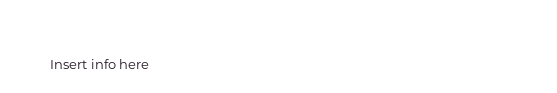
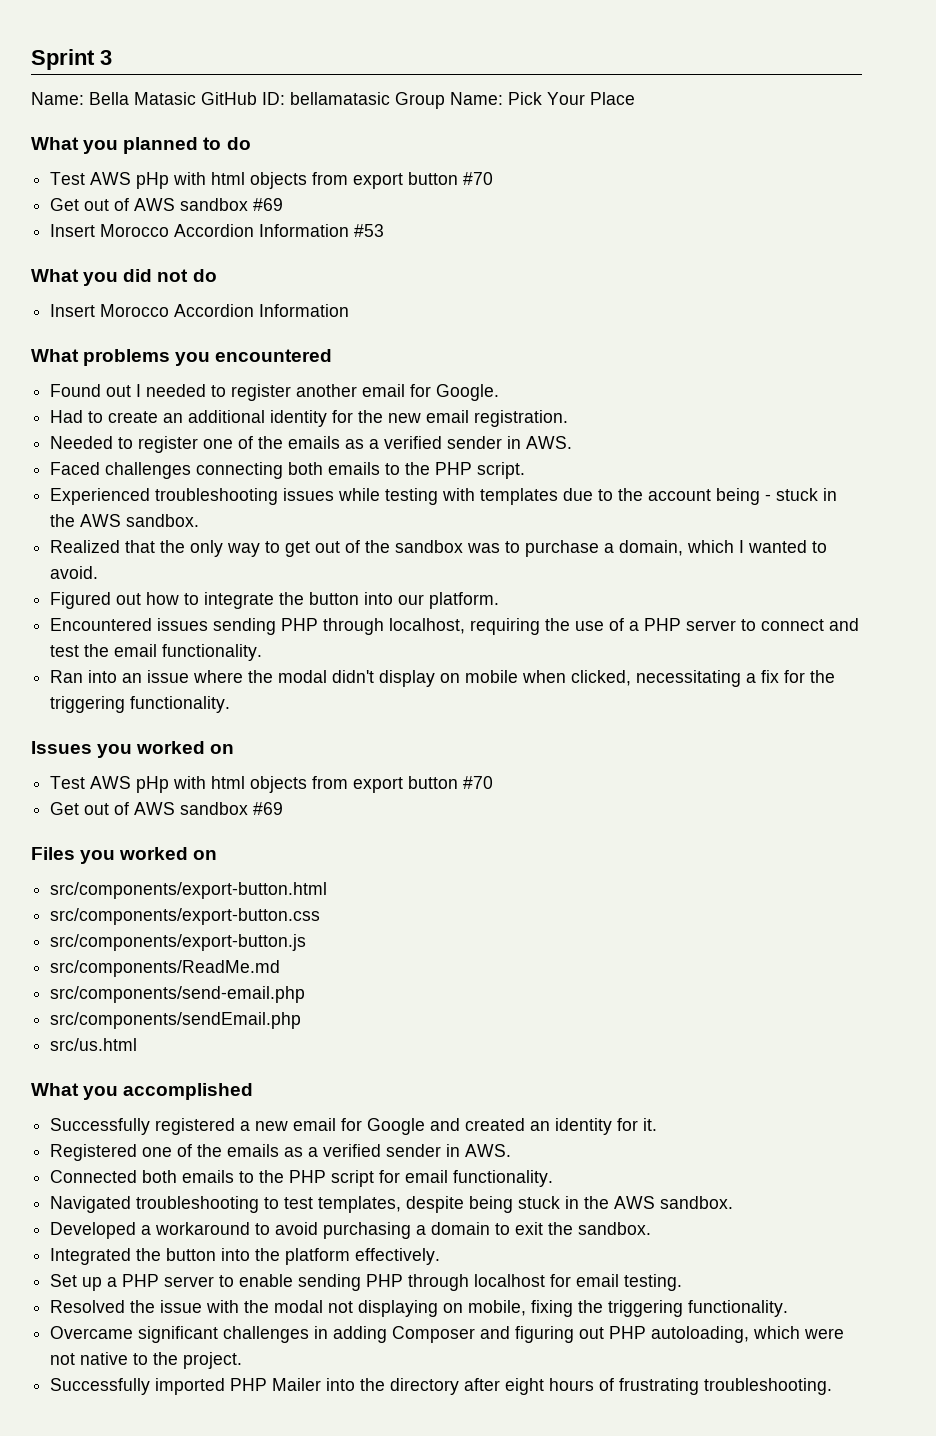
- Insert info here
+ Sprint 3
+ Name: Bella Matasic GitHub ID: bellamatasic Group Name: Pick Your Place
+ What you planned to do
+ Test AWS pHp with html objects from export button #70
+ Get out of AWS sandbox #69
+ Insert Morocco Accordion Information #53
+ What you did not do
+ Insert Morocco Accordion Information
+ What problems you encountered
+ Found out I needed to register another email for Google.
+ Had to create an additional identity for the new email registration.
+ Needed to register one of the emails as a verified sender in AWS.
+ Faced challenges connecting both emails to the PHP script.
+ Experienced troubleshooting issues while testing with templates due to the account being - stuck in the AWS sandbox.
+ Realized that the only way to get out of the sandbox was to purchase a domain, which I wanted to avoid.
+ Figured out how to integrate the button into our platform.
+ Encountered issues sending PHP through localhost, requiring the use of a PHP server to connect and test the email functionality.
+ Ran into an issue where the modal didn't display on mobile when clicked, necessitating a fix for the triggering functionality.
+ Issues you worked on
+ Test AWS pHp with html objects from export button #70
+ Get out of AWS sandbox #69
+ Files you worked on
+ src/components/export-button.html
+ src/components/export-button.css
+ src/components/export-button.js
+ src/components/ReadMe.md
+ src/components/send-email.php
+ src/components/sendEmail.php
+ src/us.html
+ What you accomplished
+ Successfully registered a new email for Google and created an identity for it.
+ Registered one of the emails as a verified sender in AWS.
+ Connected both emails to the PHP script for email functionality.
+ Navigated troubleshooting to test templates, despite being stuck in the AWS sandbox.
+ Developed a workaround to avoid purchasing a domain to exit the sandbox.
+ Integrated the button into the platform effectively.
+ Set up a PHP server to enable sending PHP through localhost for email testing.
+ Resolved the issue with the modal not displaying on mobile, fixing the triggering functionality.
+ Overcame significant challenges in adding Composer and figuring out PHP autoloading, which were not native to the project.
+ Successfully imported PHP Mailer into the directory after eight hours of frustrating troubleshooting.

